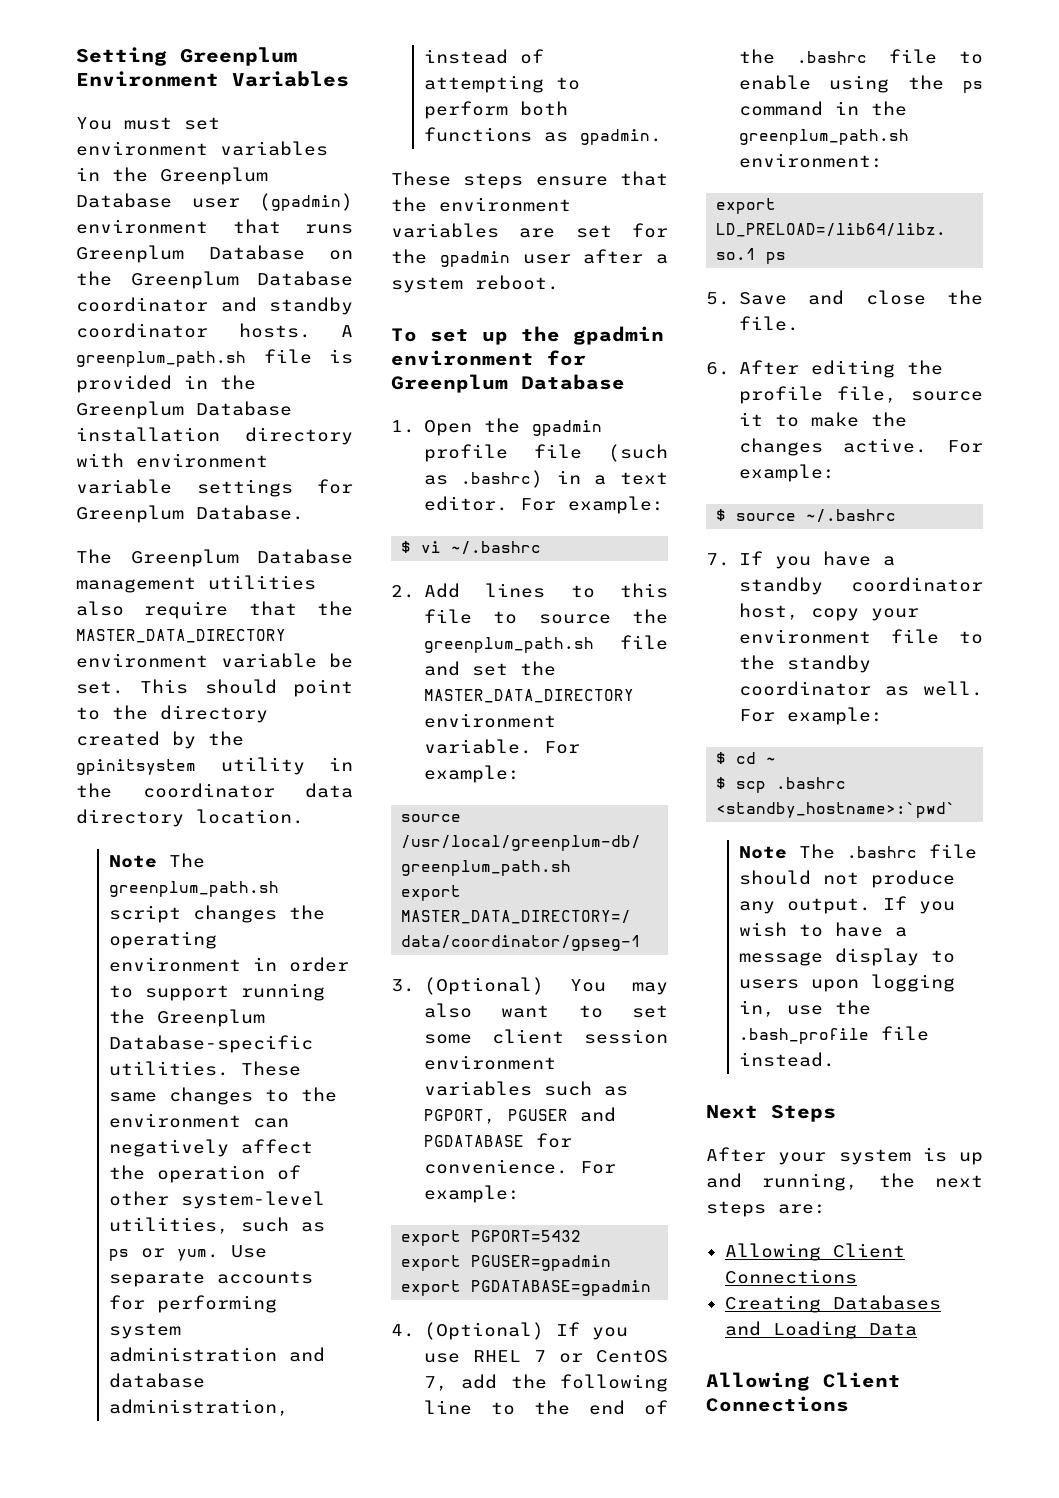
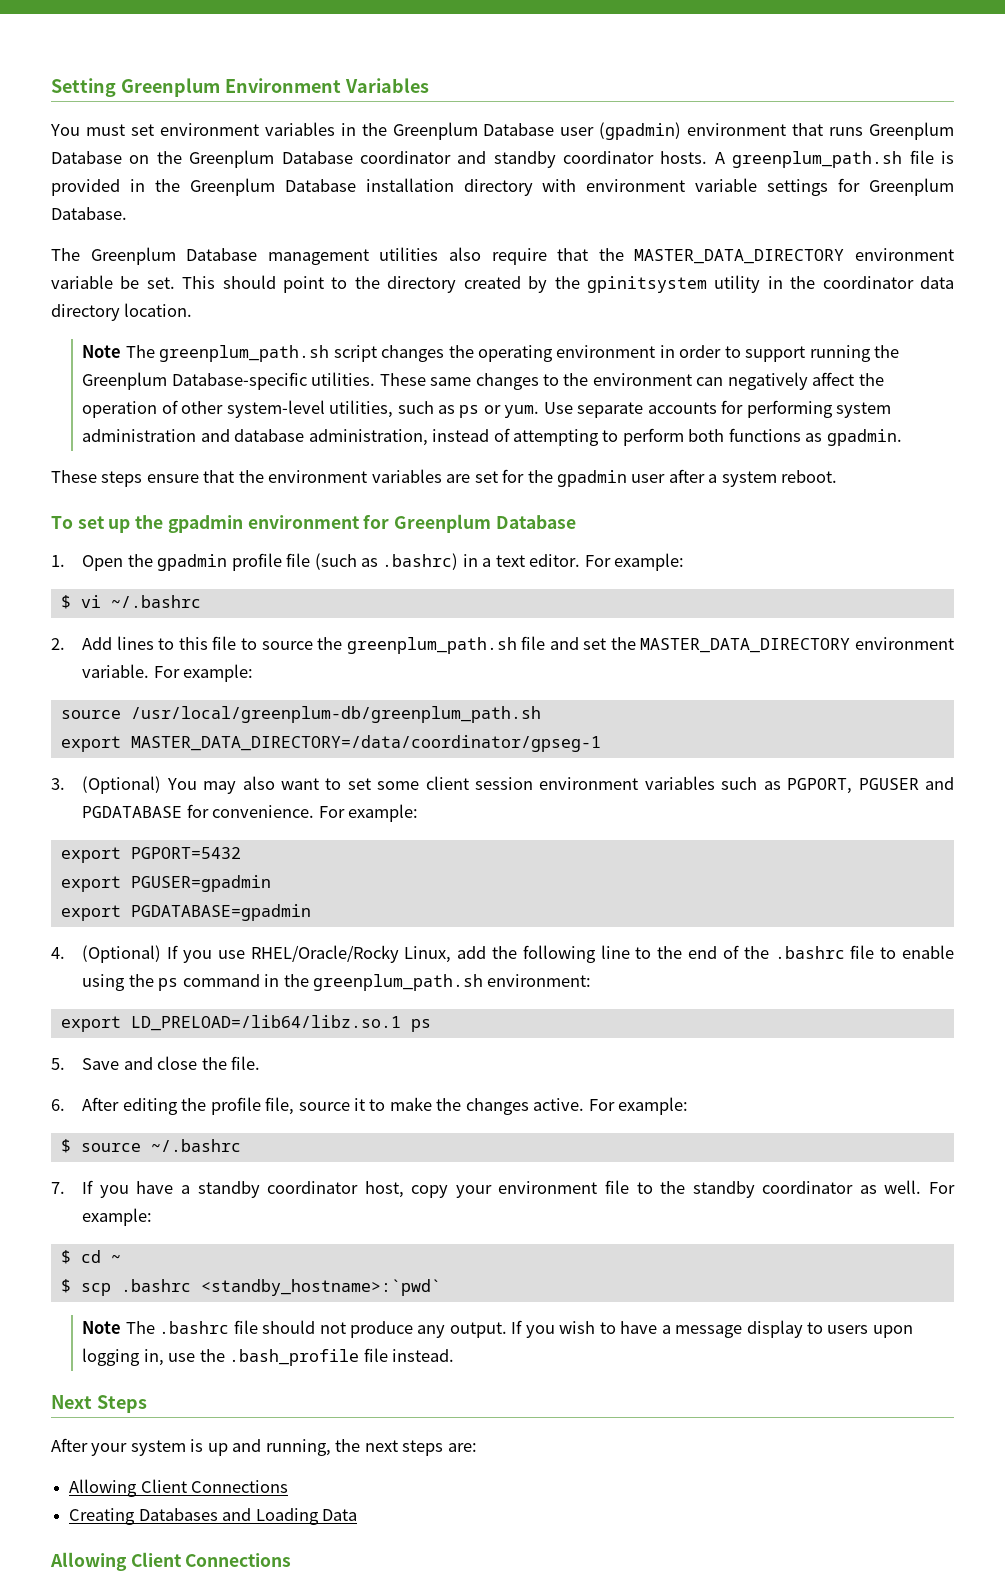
- 4. (Optional) If you use RHEL 7 or CentOS 7, add the following line to the end of the .bashrc file to enable using the ps command in the greenplum_path.sh environment:
+ 4. (Optional) If you use RHEL/Oracle/Rocky Linux, add the following line to the end of the .bashrc file to enable using the ps command in the greenplum_path.sh environment:

